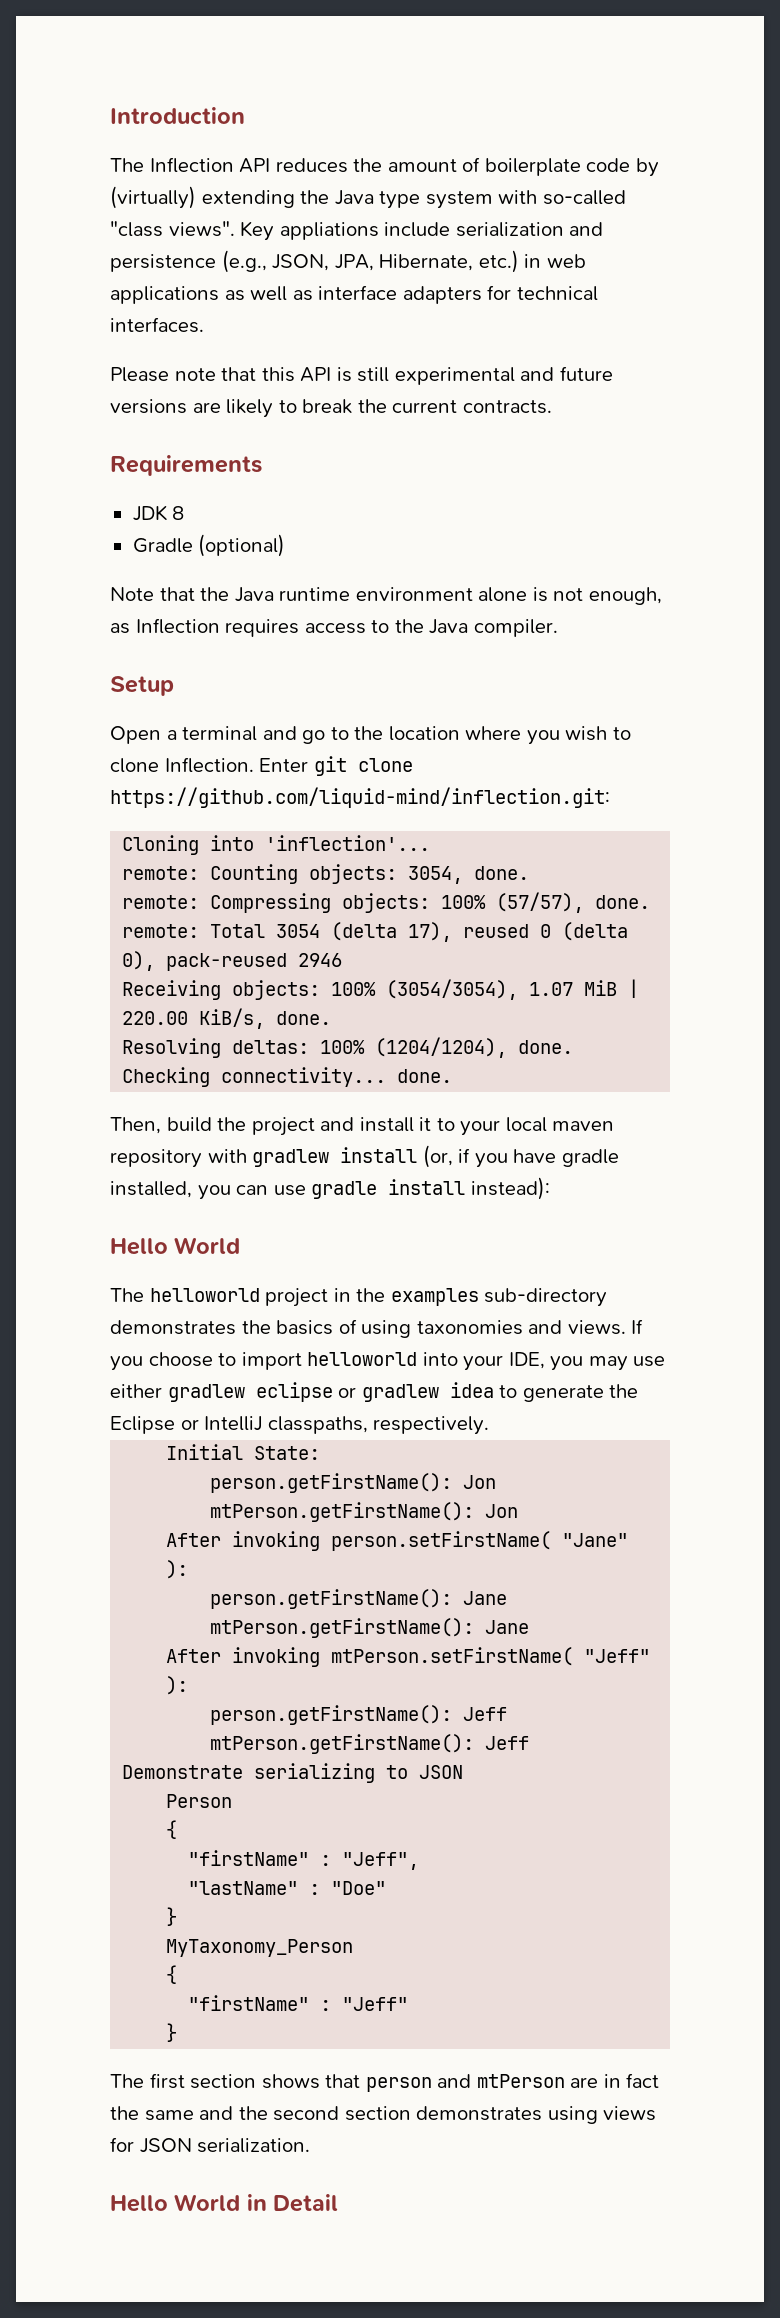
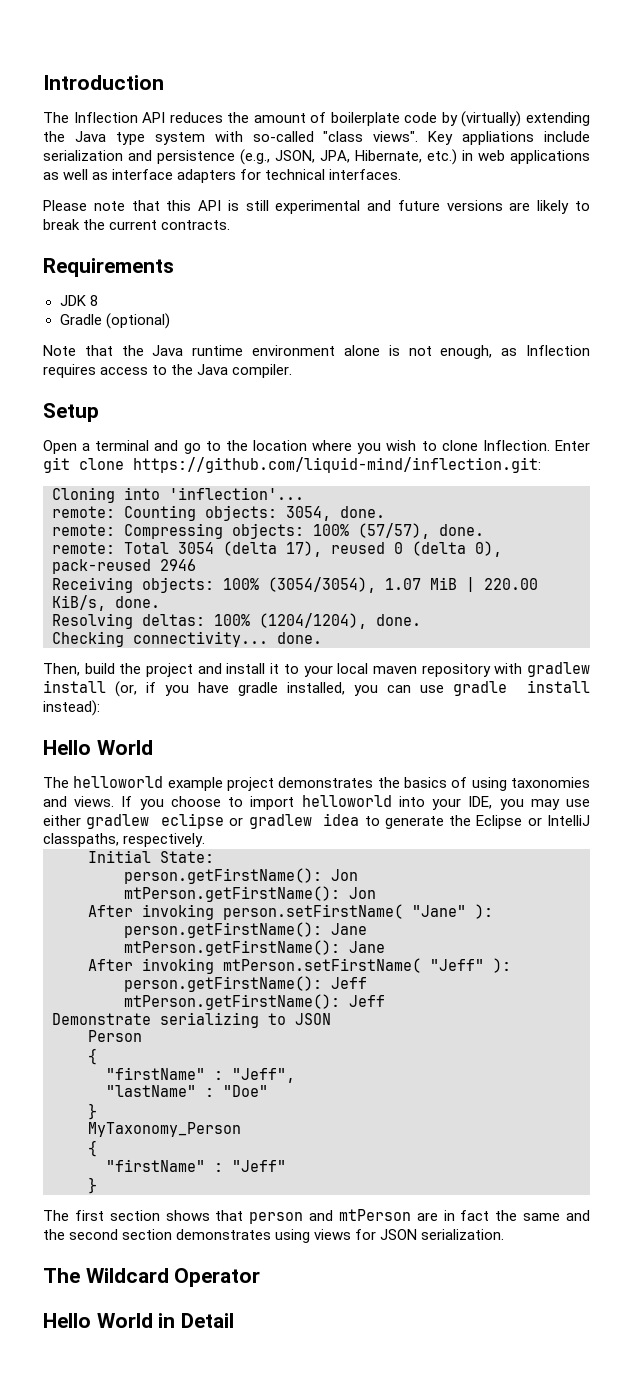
- The helloworld project in the examples sub-directory demonstrates the basics of using taxonomies and views.
+ The helloworld example project demonstrates the basics of using taxonomies and views.
+ The Wildcard Operator

